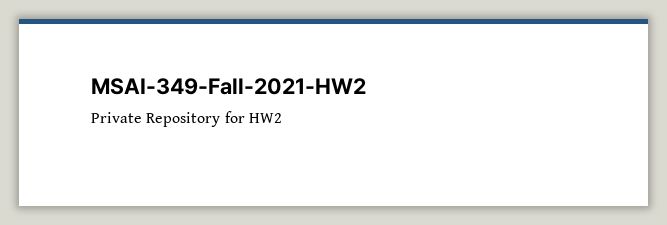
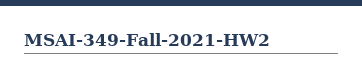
- Private Repository for HW2

